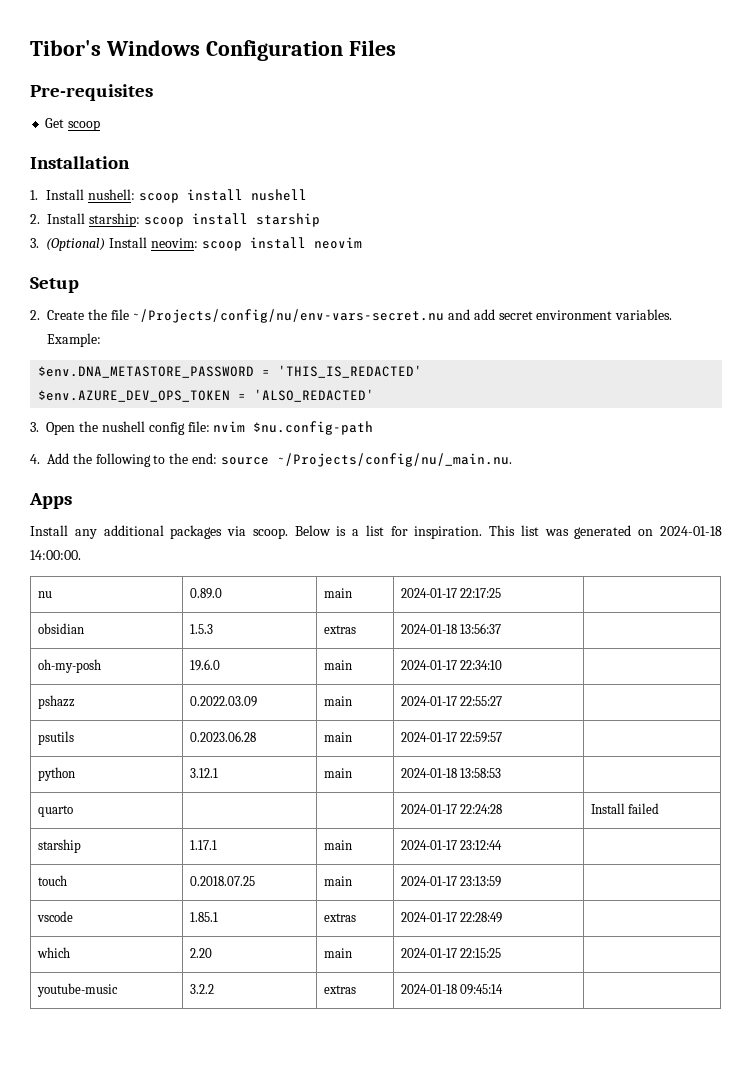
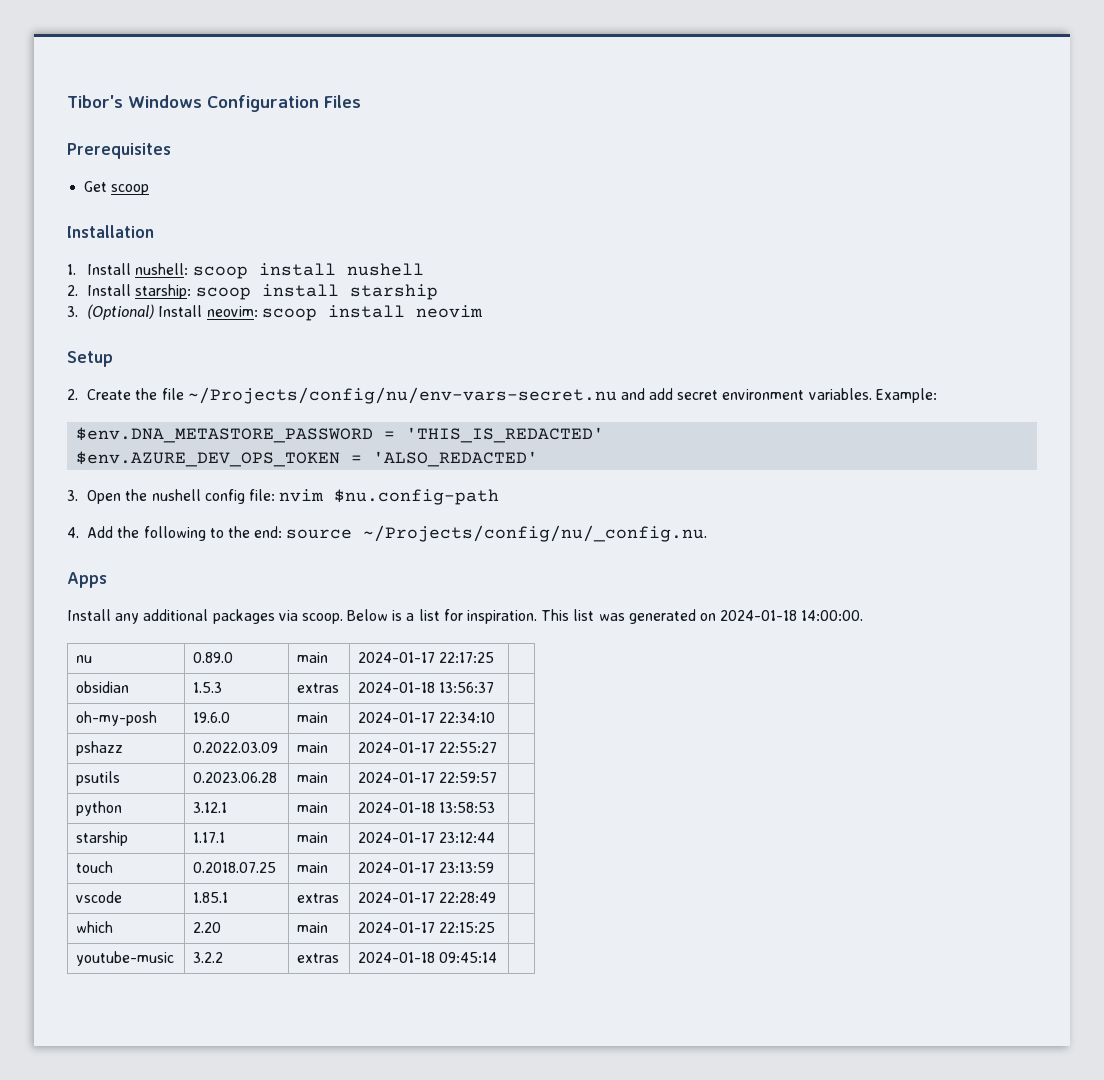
- Pre-requisites
+ Prerequisites
- 4. Add the following to the end: source ~/Projects/config/nu/_main.nu.
+ 4. Add the following to the end: source ~/Projects/config/nu/_config.nu.
- quarto | | | 2024-01-17 22:24:28 | Install failed

